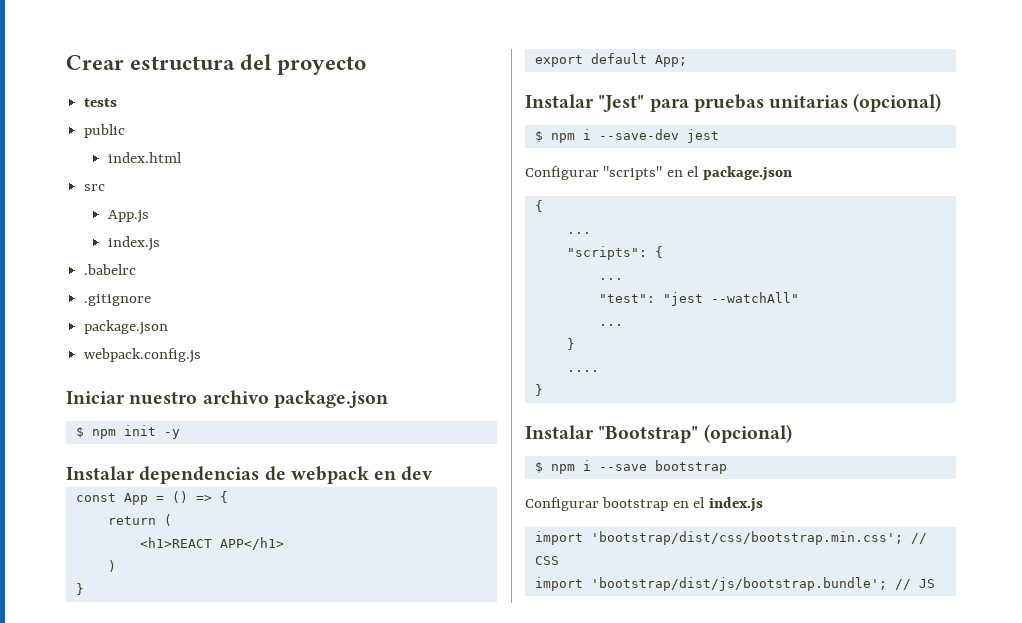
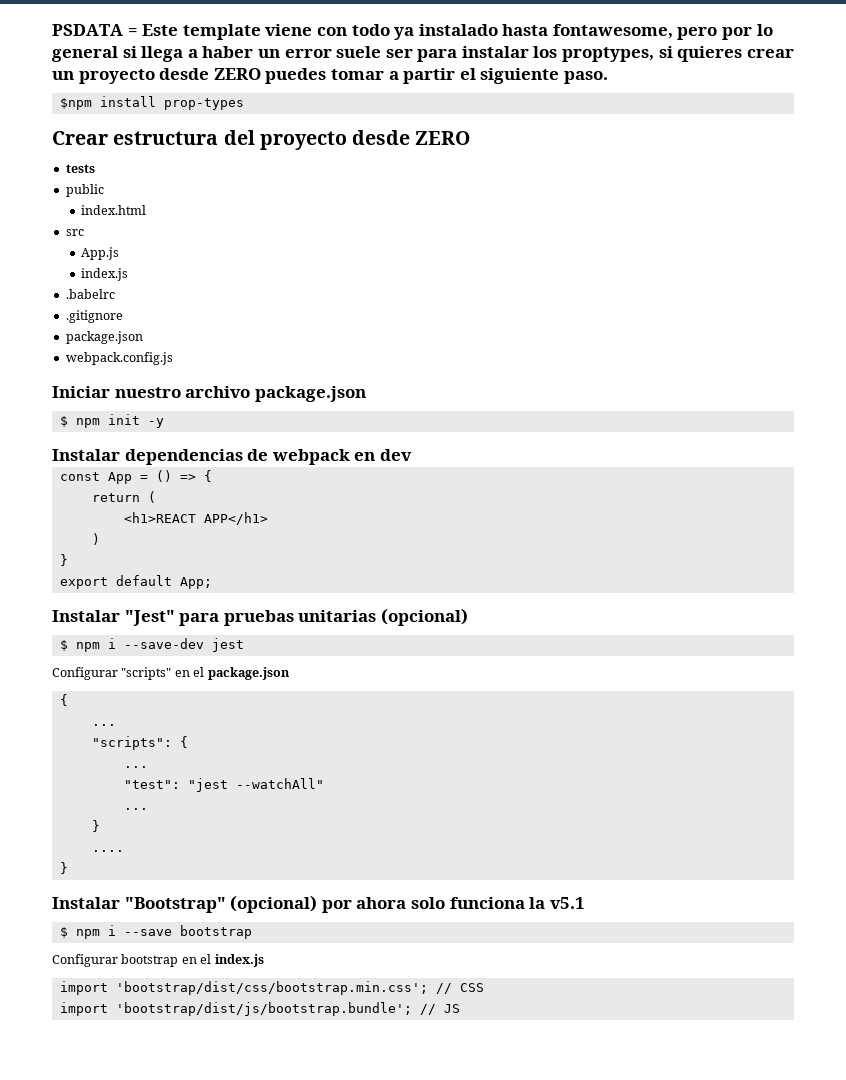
+ PSDATA = Este template viene con todo ya instalado hasta fontawesome, pero por lo general si llega a haber un error suele ser para instalar los proptypes, si quieres crear un proyecto desde ZERO puedes tomar a partir el siguiente paso.
+ $npm install prop-types
- Crear estructura del proyecto
+ Crear estructura del proyecto desde ZERO
- Instalar "Bootstrap" (opcional)
+ Instalar "Bootstrap" (opcional) por ahora solo funciona la v5.1

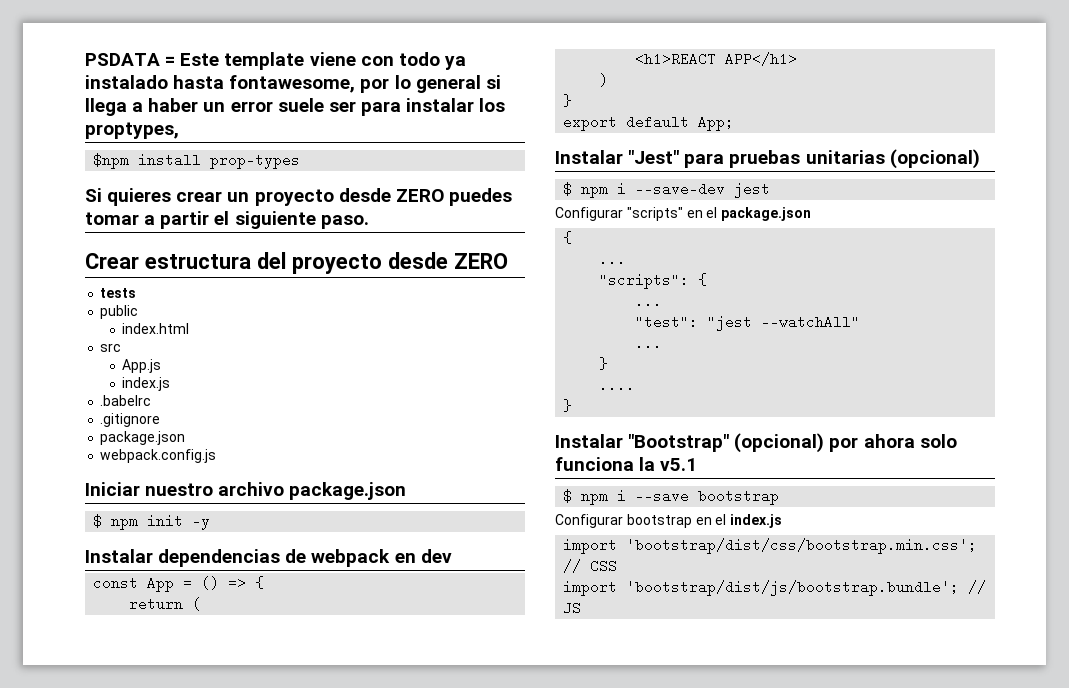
- PSDATA = Este template viene con todo ya instalado hasta fontawesome, pero por lo general si llega a haber un error suele ser para instalar los proptypes, si quieres crear un proyecto desde ZERO puedes tomar a partir el siguiente paso.
+ PSDATA = Este template viene con todo ya instalado hasta fontawesome, por lo general si llega a haber un error suele ser para instalar los proptypes,
+ $npm install prop-types
+ Si quieres crear un proyecto desde ZERO puedes tomar a partir el siguiente paso.
- $npm install prop-types

